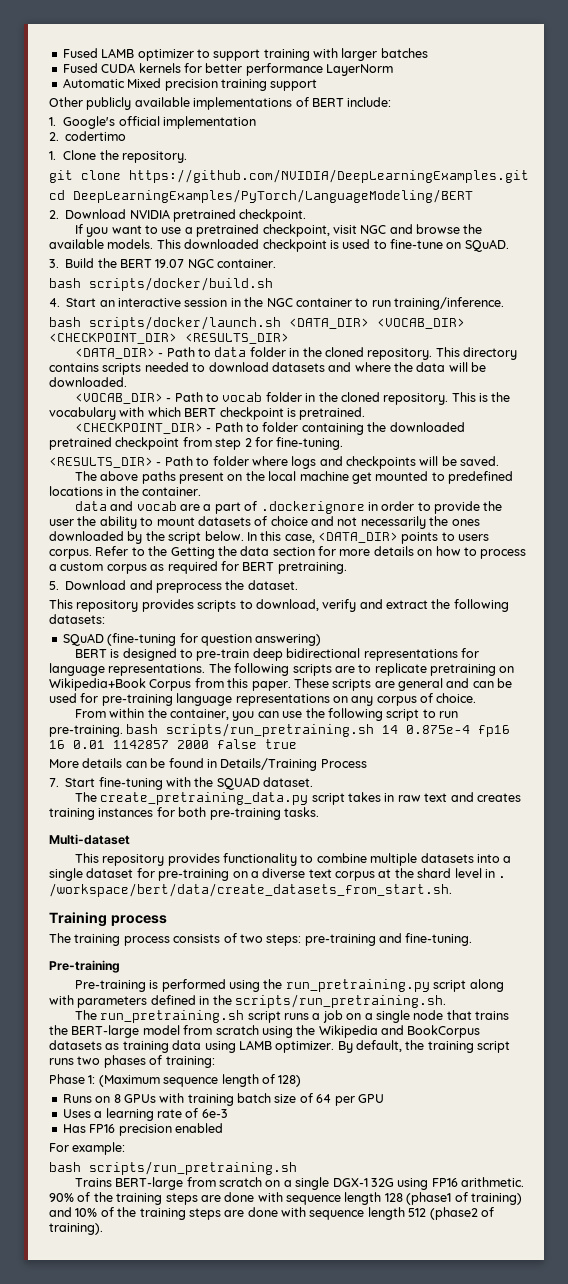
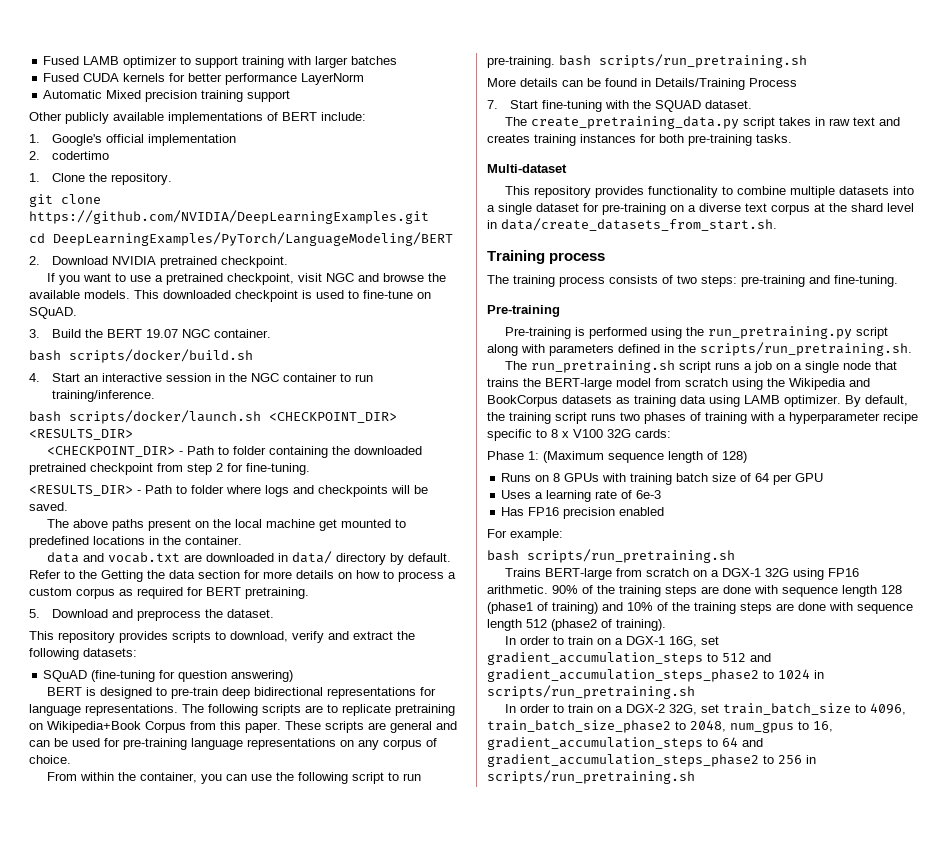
- bash scripts/docker/launch.sh <DATA_DIR> <VOCAB_DIR> <CHECKPOINT_DIR> <RESULTS_DIR>
+ bash scripts/docker/launch.sh <CHECKPOINT_DIR> <RESULTS_DIR>
- <DATA_DIR> - Path to data folder in the cloned repository. This directory contains scripts needed to download datasets and where the data will be downloaded.
- <VOCAB_DIR> - Path to vocab folder in the cloned repository. This is the vocabulary with which BERT checkpoint is pretrained.
- data and vocab are a part of .dockerignore in order to provide the user the ability to mount datasets of choice and not necessarily the ones downloaded by the script below. In this case, <DATA_DIR> points to users corpus.
+ data and vocab.txt are downloaded in data/ directory by default.
- From within the container, you can use the following script to run pre-training. bash scripts/run_pretraining.sh 14 0.875e-4 fp16 16 0.01 1142857 2000 false true
+ From within the container, you can use the following script to run pre-training. bash scripts/run_pretraining.sh
- This repository provides functionality to combine multiple datasets into a single dataset for pre-training on a diverse text corpus at the shard level in . /workspace/bert/data/create_datasets_from_start.sh.
+ This repository provides functionality to combine multiple datasets into a single dataset for pre-training on a diverse text corpus at the shard level in data/create_datasets_from_start.sh.
- By default, the training script runs two phases of training:
+ By default, the training script runs two phases of training with a hyperparameter recipe specific to 8 x V100 32G cards:
- Trains BERT-large from scratch on a single DGX-1 32G using FP16 arithmetic.
+ Trains BERT-large from scratch on a DGX-1 32G using FP16 arithmetic.
+ In order to train on a DGX-1 16G, set gradient_accumulation_steps to 512 and gradient_accumulation_steps_phase2 to 1024 in scripts/run_pretraining.sh
+ In order to train on a DGX-2 32G, set train_batch_size to 4096, train_batch_size_phase2 to 2048, num_gpus to 16, gradient_accumulation_steps to 64 and gradient_accumulation_steps_phase2 to 256 in scripts/run_pretraining.sh

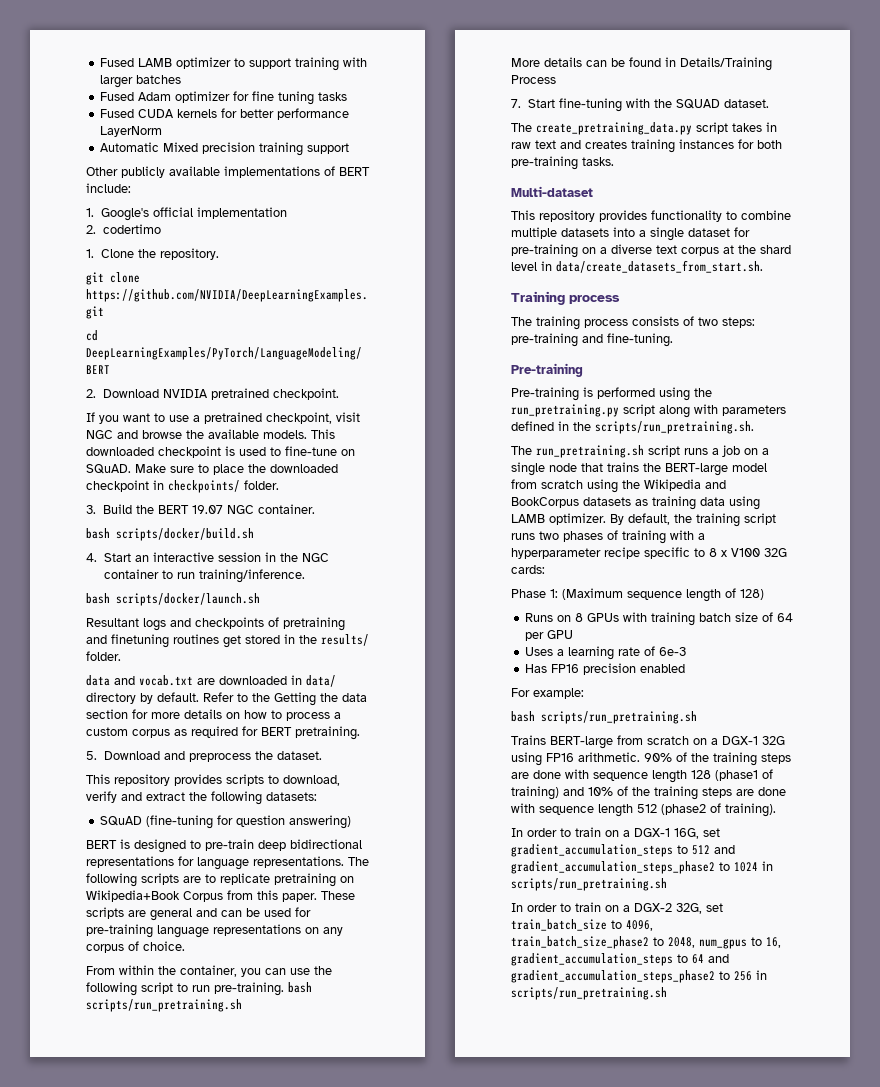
+ Fused Adam optimizer for fine tuning tasks
+ Make sure to place the downloaded checkpoint in checkpoints/ folder.
- bash scripts/docker/launch.sh <CHECKPOINT_DIR> <RESULTS_DIR>
- <CHECKPOINT_DIR> - Path to folder containing the downloaded pretrained checkpoint from step 2 for fine-tuning.
- <RESULTS_DIR> - Path to folder where logs and checkpoints will be saved.
- The above paths present on the local machine get mounted to predefined locations in the container.
+ bash scripts/docker/launch.sh
+ Resultant logs and checkpoints of pretraining and finetuning routines get stored in the results/ folder.

